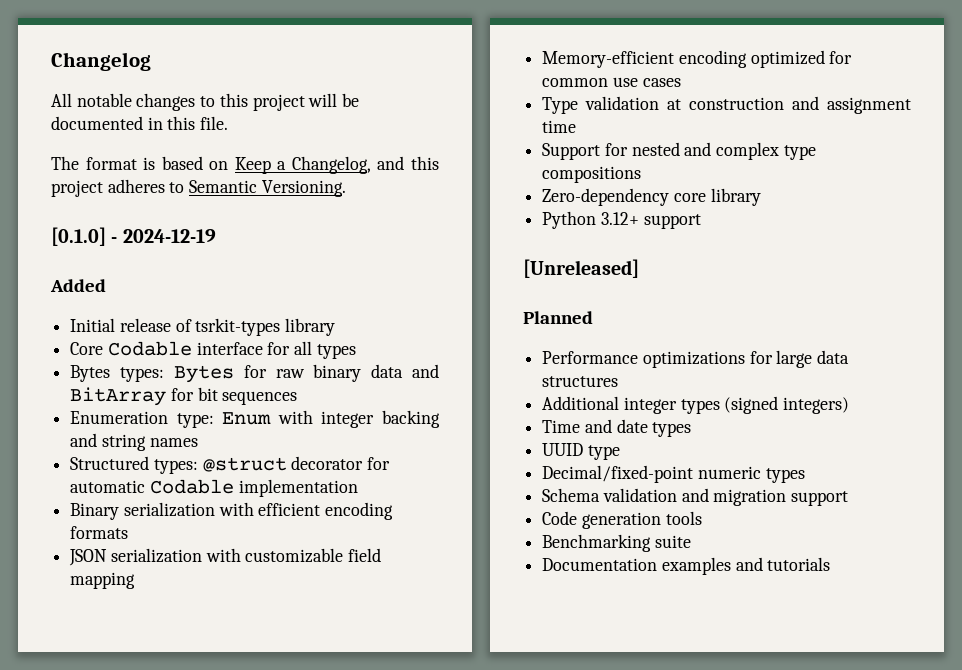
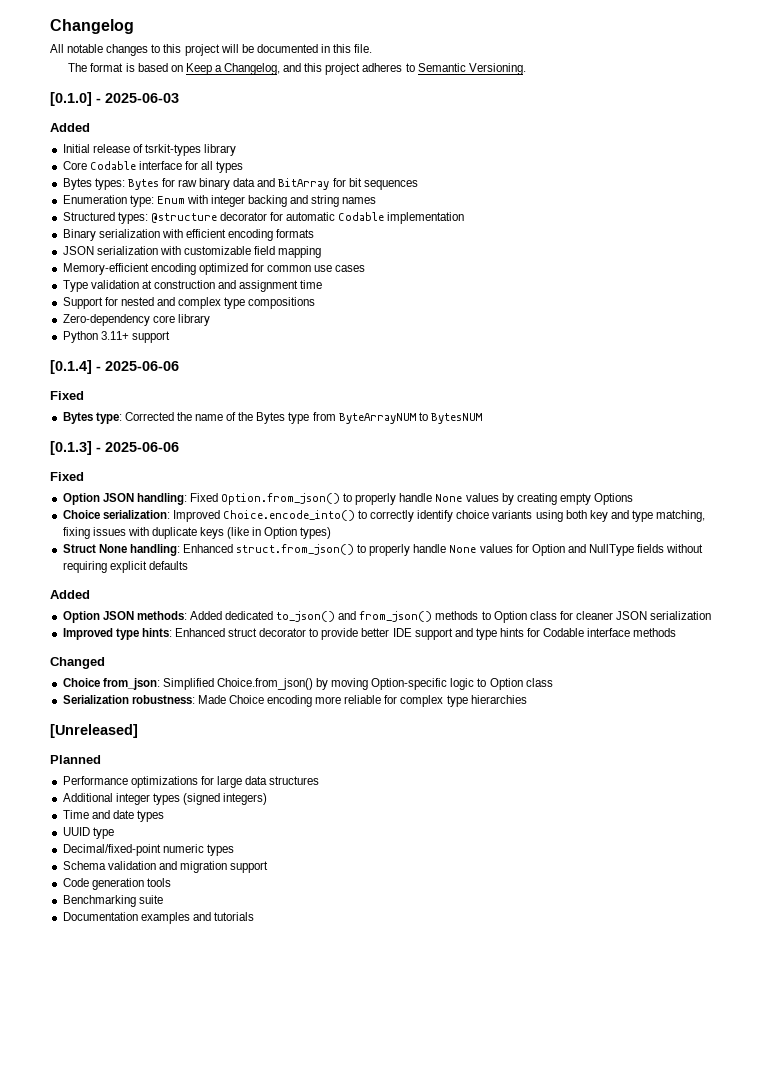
- [0.1.0] - 2024-12-19
+ [0.1.0] - 2025-06-03
- Structured types: @struct decorator for automatic Codable implementation
+ Structured types: @structure decorator for automatic Codable implementation
- Python 3.12+ support
+ Python 3.11+ support
+ [0.1.4] - 2025-06-06
+ Fixed
+ Bytes type: Corrected the name of the Bytes type from ByteArrayNUM to BytesNUM
+ [0.1.3] - 2025-06-06
+ Fixed
+ Option JSON handling: Fixed Option.from_json() to properly handle None values by creating empty Options
+ Choice serialization: Improved Choice.encode_into() to correctly identify choice variants using both key and type matching, fixing issues with duplicate keys (like in Option types)
+ Struct None handling: Enhanced struct.from_json() to properly handle None values for Option and NullType fields without requiring explicit defaults
+ Added
+ Option JSON methods: Added dedicated to_json() and from_json() methods to Option class for cleaner JSON serialization
+ Improved type hints: Enhanced struct decorator to provide better IDE support and type hints for Codable interface methods
+ Changed
+ Choice from_json: Simplified Choice.from_json() by moving Option-specific logic to Option class
+ Serialization robustness: Made Choice encoding more reliable for complex type hierarchies

